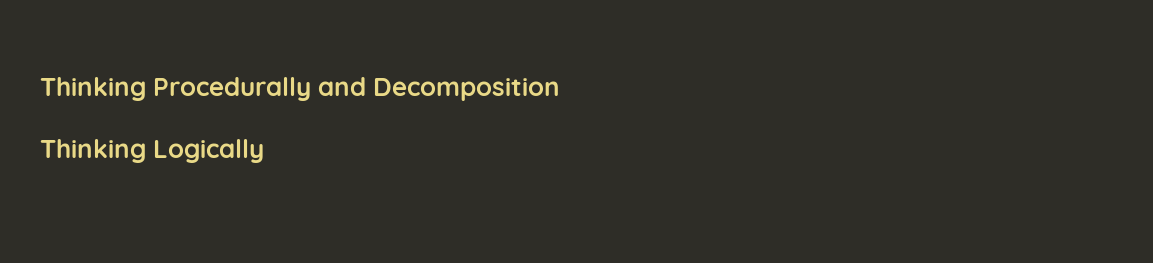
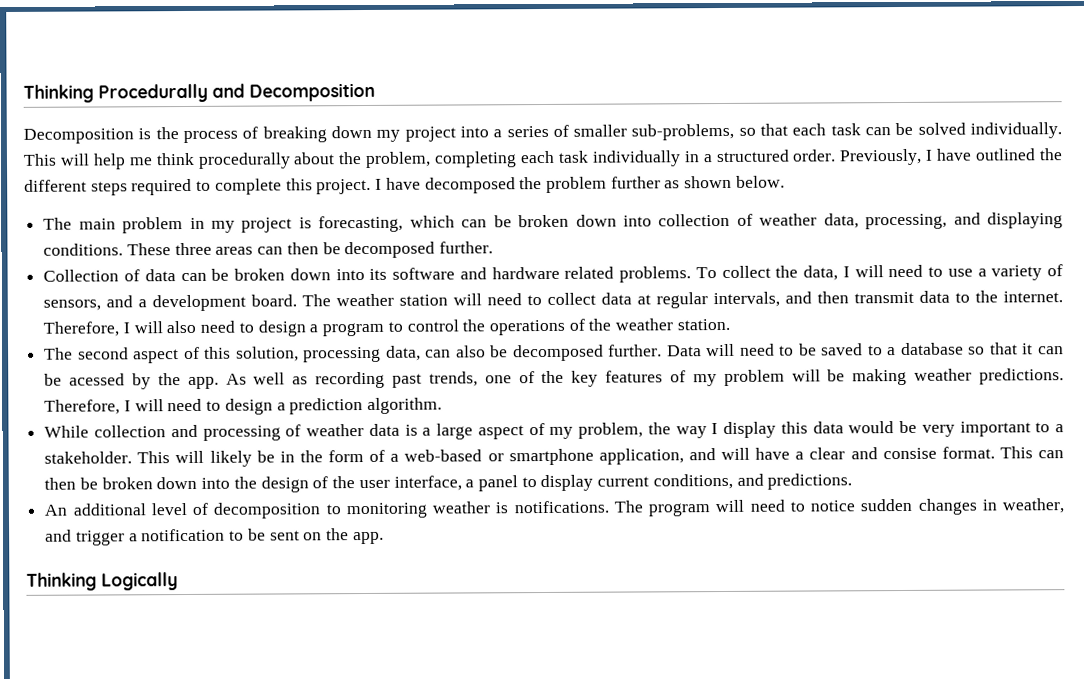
+ Decomposition is the process of breaking down my project into a series of smaller sub-problems, so that each task can be solved individually. This will help me think procedurally about the problem, completing each task individually in a structured order. Previously, I have outlined the different steps required to complete this project. I have decomposed the problem further as shown below.
+ The main problem in my project is forecasting, which can be broken down into collection of weather data, processing, and displaying conditions. These three areas can then be decomposed further.
+ Collection of data can be broken down into its software and hardware related problems. To collect the data, I will need to use a variety of sensors, and a development board. The weather station will need to collect data at regular intervals, and then transmit data to the internet. Therefore, I will also need to design a program to control the operations of the weather station.
+ The second aspect of this solution, processing data, can also be decomposed further. Data will need to be saved to a database so that it can be acessed by the app. As well as recording past trends, one of the key features of my problem will be making weather predictions. Therefore, I will need to design a prediction algorithm.
+ While collection and processing of weather data is a large aspect of my problem, the way I display this data would be very important to a stakeholder. This will likely be in the form of a web-based or smartphone application, and will have a clear and consise format. This can then be broken down into the design of the user interface, a panel to display current conditions, and predictions.
+ An additional level of decomposition to monitoring weather is notifications. The program will need to notice sudden changes in weather, and trigger a notification to be sent on the app.

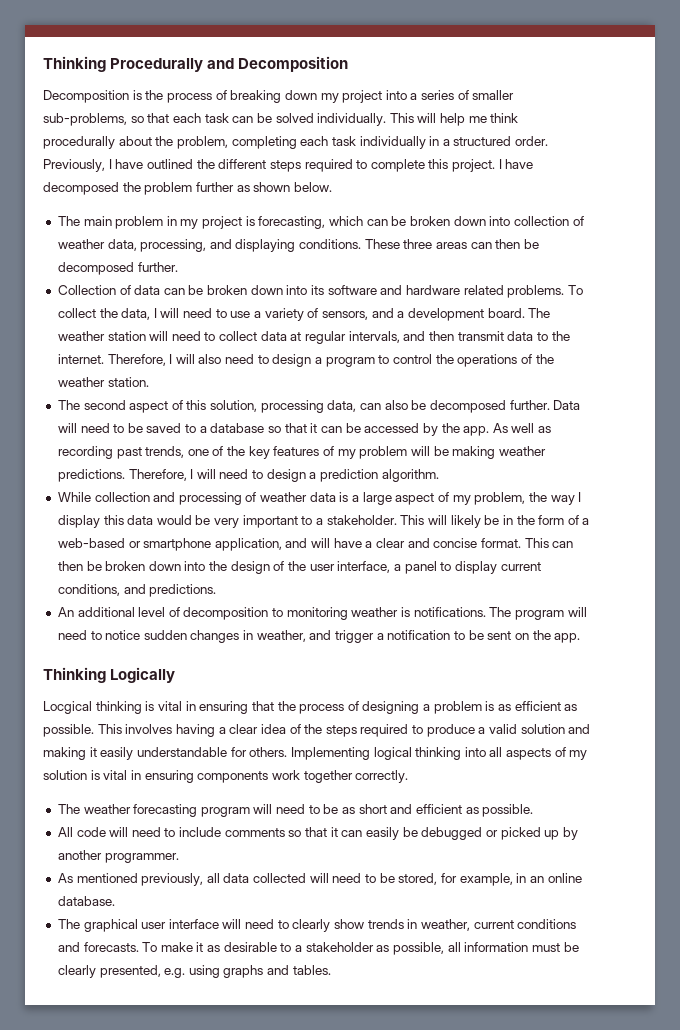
- Data will need to be saved to a database so that it can be acessed by the app.
+ Data will need to be saved to a database so that it can be accessed by the app.
- This will likely be in the form of a web-based or smartphone application, and will have a clear and consise format.
+ This will likely be in the form of a web-based or smartphone application, and will have a clear and concise format.
+ Locgical thinking is vital in ensuring that the process of designing a problem is as efficient as possible. This involves having a clear idea of the steps required to produce a valid solution and making it easily understandable for others. Implementing logical thinking into all aspects of my solution is vital in ensuring components work together correctly.
+ The weather forecasting program will need to be as short and efficient as possible.
+ All code will need to include comments so that it can easily be debugged or picked up by another programmer.
+ As mentioned previously, all data collected will need to be stored, for example, in an online database.
+ The graphical user interface will need to clearly show trends in weather, current conditions and forecasts. To make it as desirable to a stakeholder as possible, all information must be clearly presented, e.g. using graphs and tables.

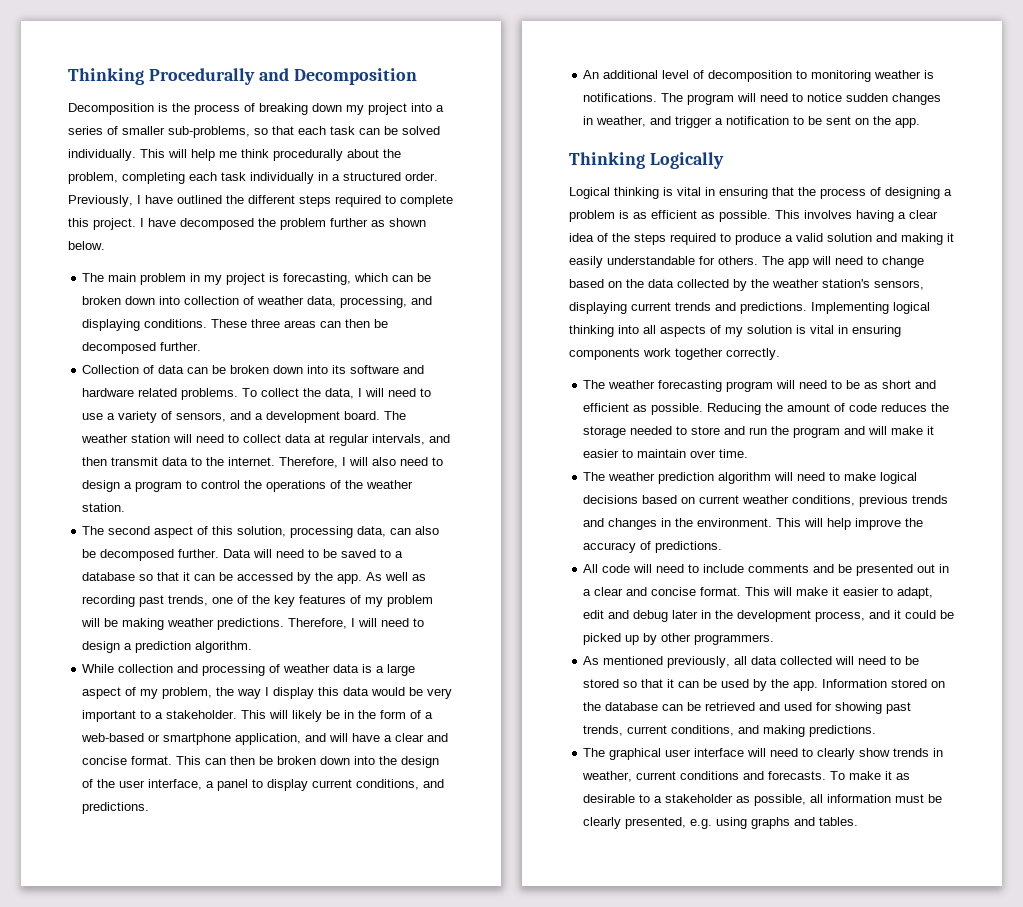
- Locgical thinking is vital in ensuring that the process of designing a problem is as efficient as possible.
+ Logical thinking is vital in ensuring that the process of designing a problem is as efficient as possible.
+ The app will need to change based on the data collected by the weather station's sensors, displaying current trends and predictions.
+ Reducing the amount of code reduces the storage needed to store and run the program and will make it easier to maintain over time.
+ The weather prediction algorithm will need to make logical decisions based on current weather conditions, previous trends and changes in the environment. This will help improve the accuracy of predictions.
- All code will need to include comments so that it can easily be debugged or picked up by another programmer.
+ All code will need to include comments and be presented out in a clear and concise format. This will make it easier to adapt, edit and debug later in the development process, and it could be picked up by other programmers.
- As mentioned previously, all data collected will need to be stored, for example, in an online database.
+ As mentioned previously, all data collected will need to be stored so that it can be used by the app. Information stored on the database can be retrieved and used for showing past trends, current conditions, and making predictions.

